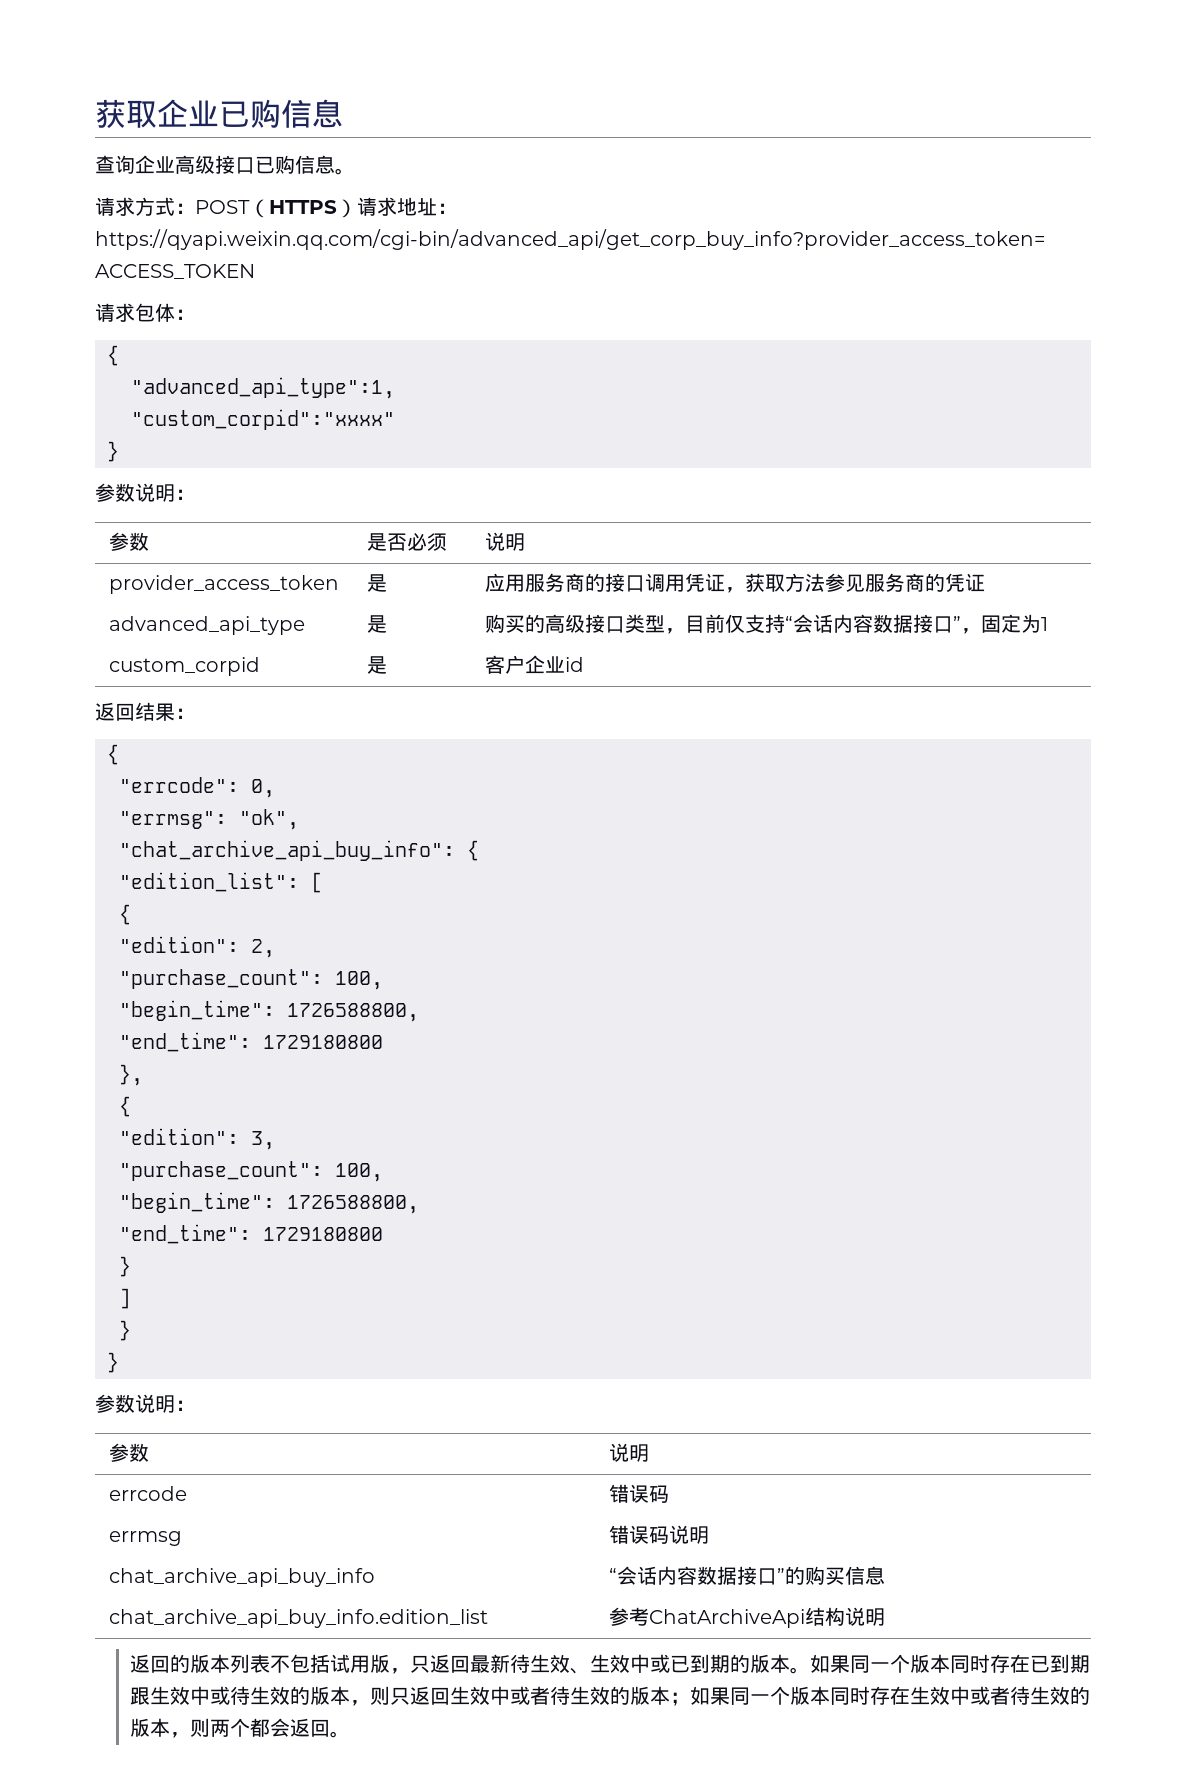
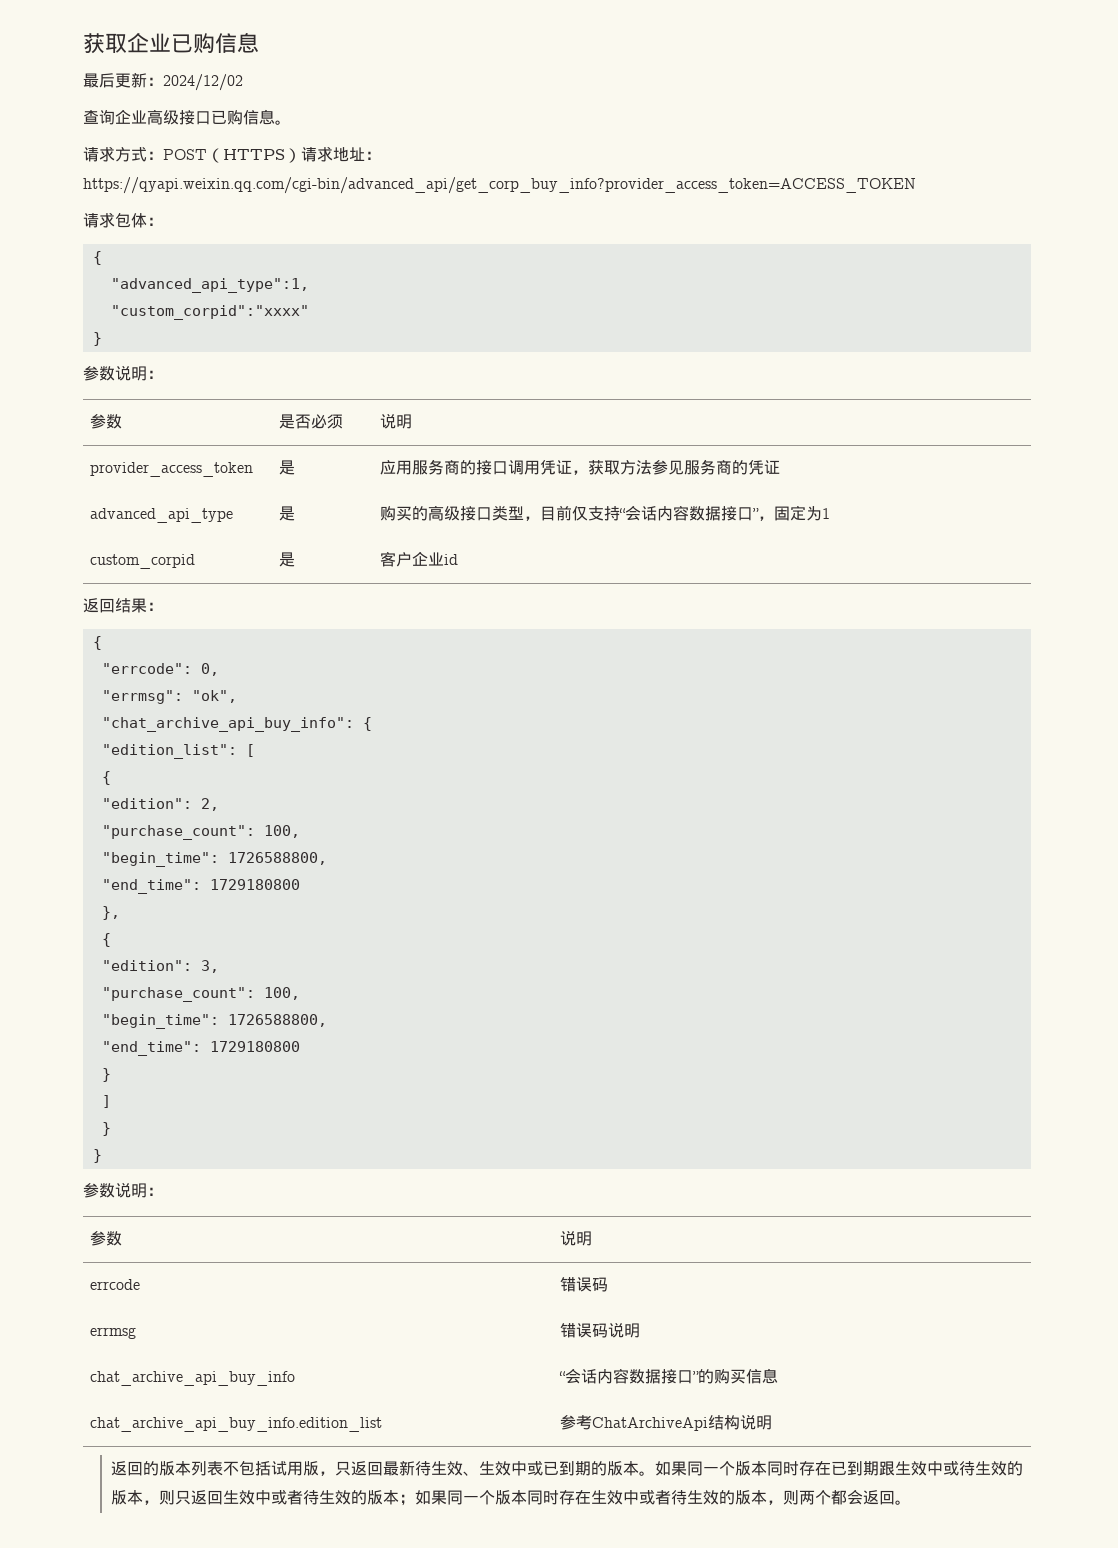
+ 最后更新：2024/12/02

